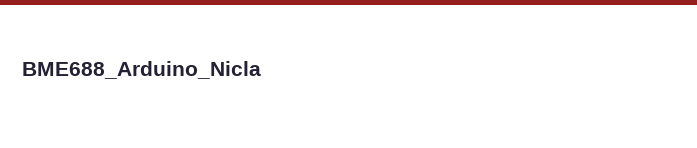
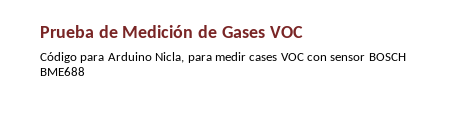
- BME688_Arduino_Nicla
+ Prueba de Medición de Gases VOC
+ Código para Arduino Nicla, para medir cases VOC con sensor BOSCH BME688

